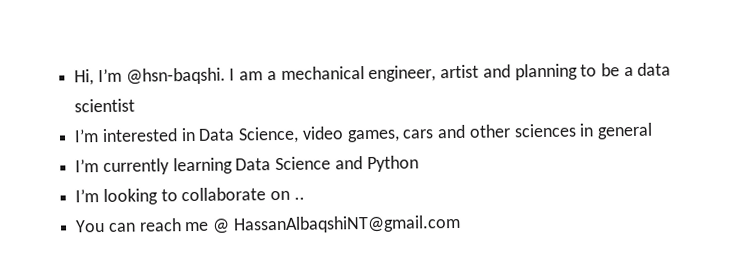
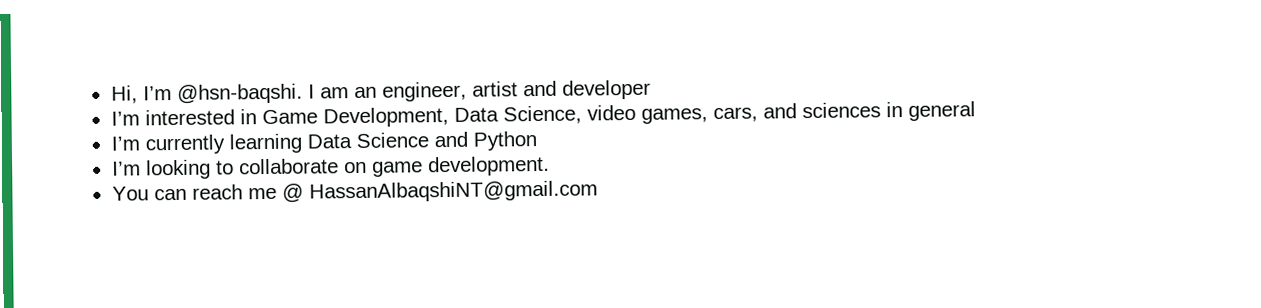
- I am a mechanical engineer, artist and planning to be a data scientist
+ I am an engineer, artist and developer
- I’m interested in Data Science, video games, cars and other sciences in general
+ I’m interested in Game Development, Data Science, video games, cars, and sciences in general
- I’m looking to collaborate on ..
+ I’m looking to collaborate on game development.

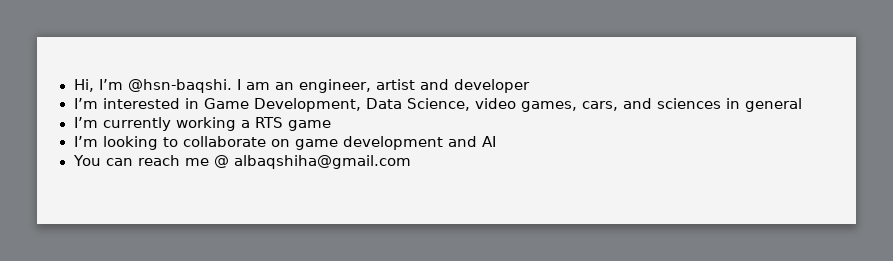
- I’m currently learning Data Science and Python
+ I’m currently working a RTS game
- I’m looking to collaborate on game development.
+ I’m looking to collaborate on game development and AI
- You can reach me @ HassanAlbaqshiNT@gmail.com
+ You can reach me @ albaqshiha@gmail.com

